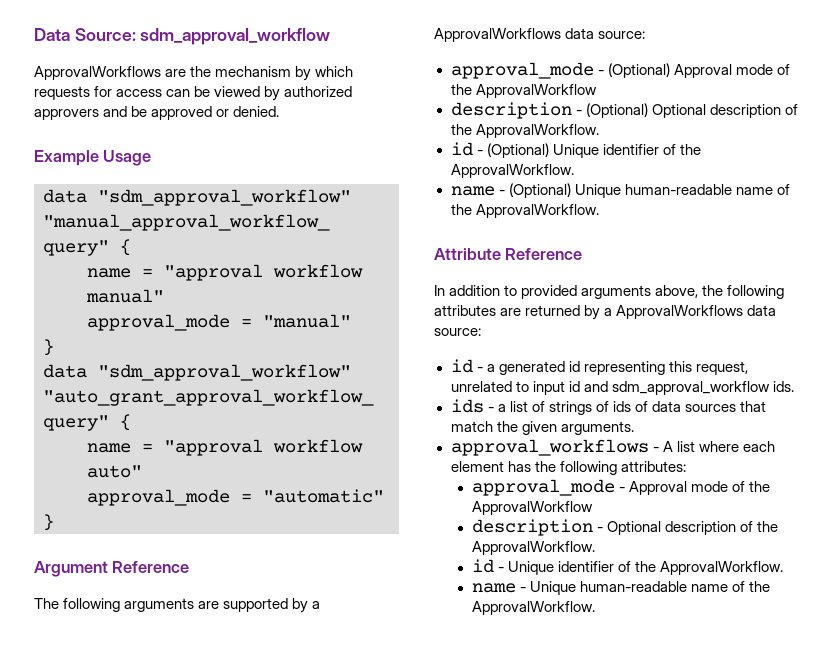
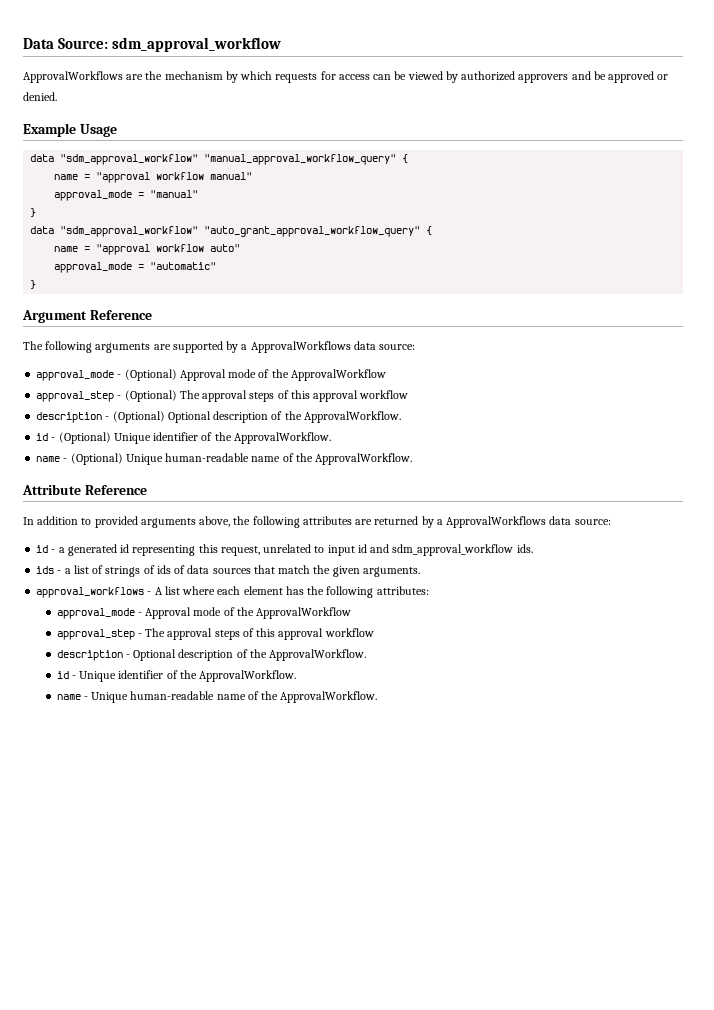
+ approval_step - (Optional) The approval steps of this approval workflow
+ approval_step - The approval steps of this approval workflow

